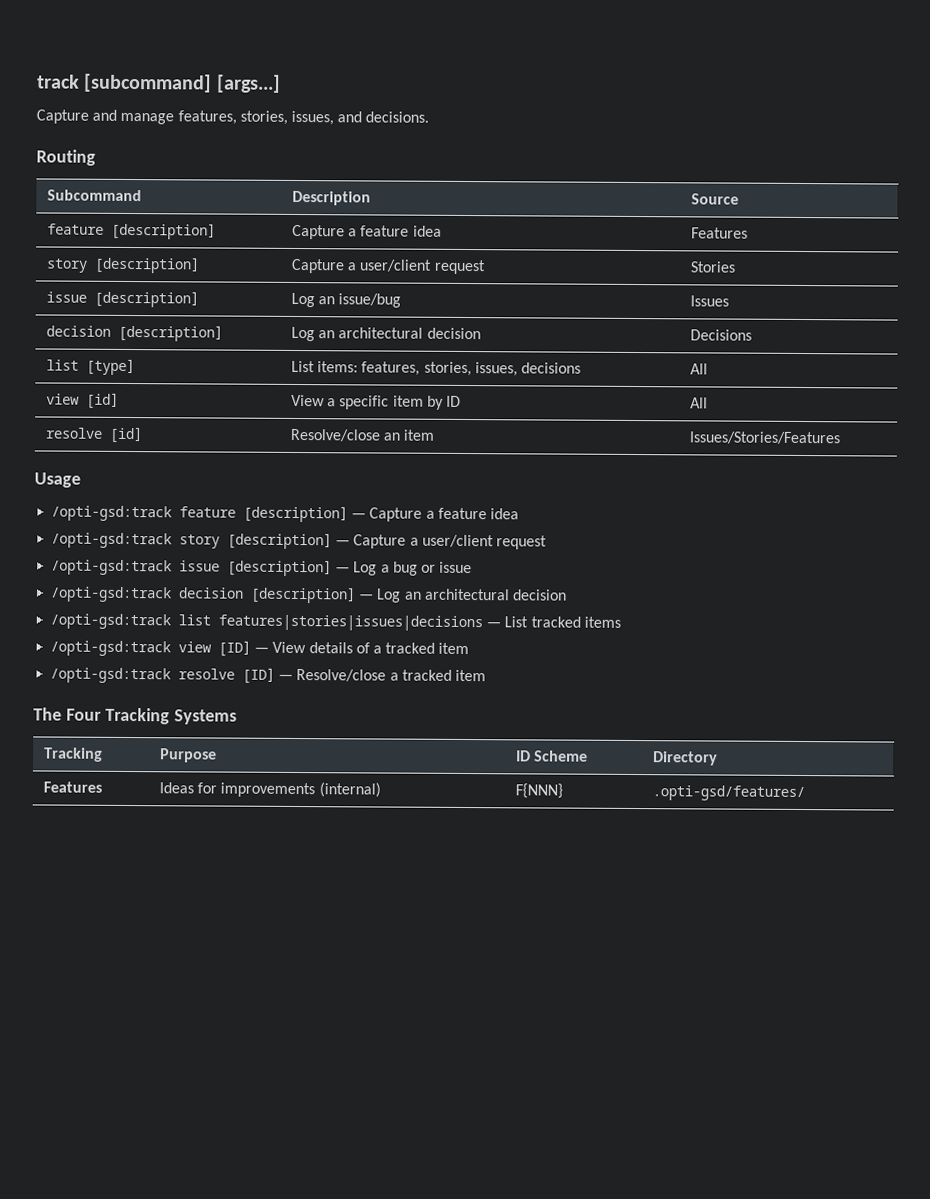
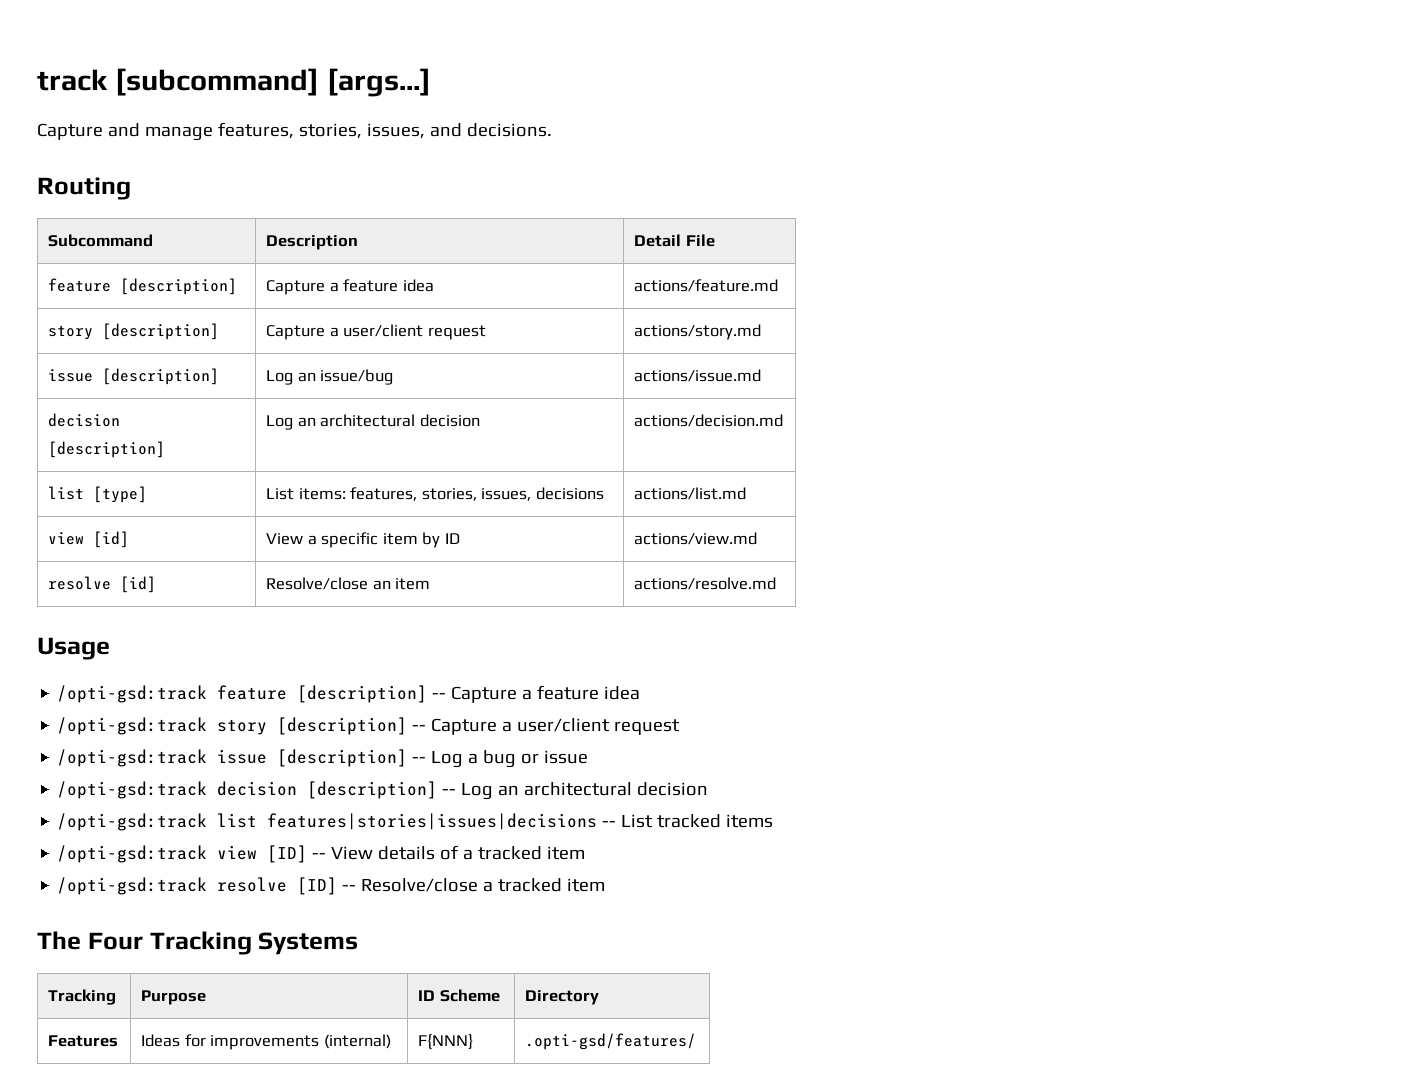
- Subcommand | Description | Source
+ Subcommand | Description | Detail File
- feature [description] | Capture a feature idea | Features
+ feature [description] | Capture a feature idea | actions/feature.md
- story [description] | Capture a user/client request | Stories
+ story [description] | Capture a user/client request | actions/story.md
- issue [description] | Log an issue/bug | Issues
+ issue [description] | Log an issue/bug | actions/issue.md
- decision [description] | Log an architectural decision | Decisions
+ decision [description] | Log an architectural decision | actions/decision.md
- list [type] | List items: features, stories, issues, decisions | All
+ list [type] | List items: features, stories, issues, decisions | actions/list.md
- view [id] | View a specific item by ID | All
+ view [id] | View a specific item by ID | actions/view.md
- resolve [id] | Resolve/close an item | Issues/Stories/Features
+ resolve [id] | Resolve/close an item | actions/resolve.md
- /opti-gsd:track feature [description] — Capture a feature idea
+ /opti-gsd:track feature [description] -- Capture a feature idea
- /opti-gsd:track story [description] — Capture a user/client request
+ /opti-gsd:track story [description] -- Capture a user/client request
- /opti-gsd:track issue [description] — Log a bug or issue
+ /opti-gsd:track issue [description] -- Log a bug or issue
- /opti-gsd:track decision [description] — Log an architectural decision
+ /opti-gsd:track decision [description] -- Log an architectural decision
- /opti-gsd:track list features|stories|issues|decisions — List tracked items
+ /opti-gsd:track list features|stories|issues|decisions -- List tracked items
- /opti-gsd:track view [ID] — View details of a tracked item
+ /opti-gsd:track view [ID] -- View details of a tracked item
- /opti-gsd:track resolve [ID] — Resolve/close a tracked item
+ /opti-gsd:track resolve [ID] -- Resolve/close a tracked item

